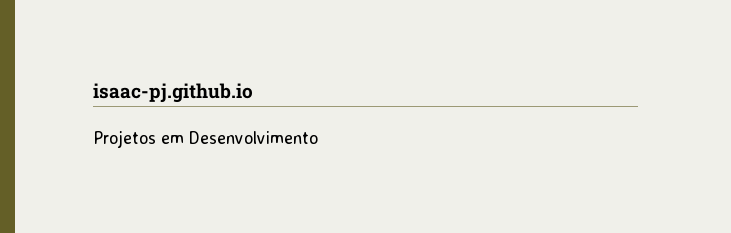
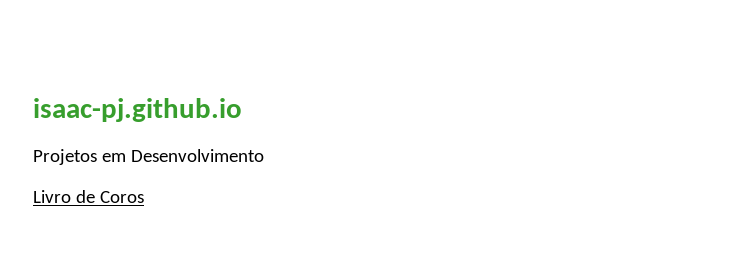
+ Livro de Coros

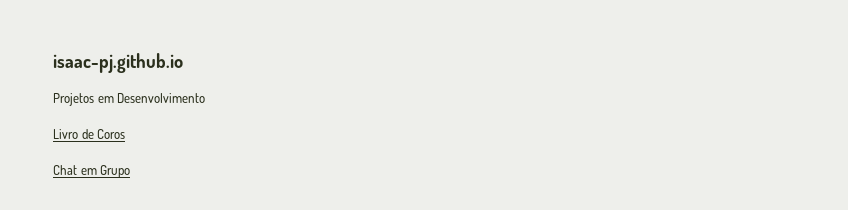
+ Chat em Grupo

